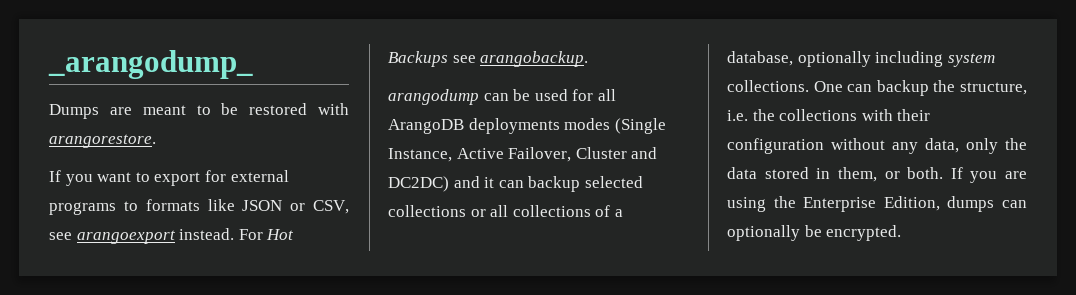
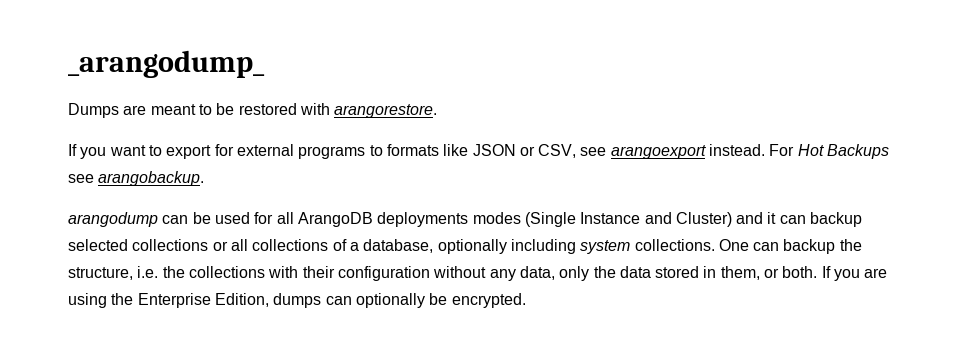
- arangodump can be used for all ArangoDB deployments modes (Single Instance, Active Failover, Cluster and DC2DC) and it can backup selected collections or all collections of a database, optionally including system collections.
+ arangodump can be used for all ArangoDB deployments modes (Single Instance and Cluster) and it can backup selected collections or all collections of a database, optionally including system collections.

